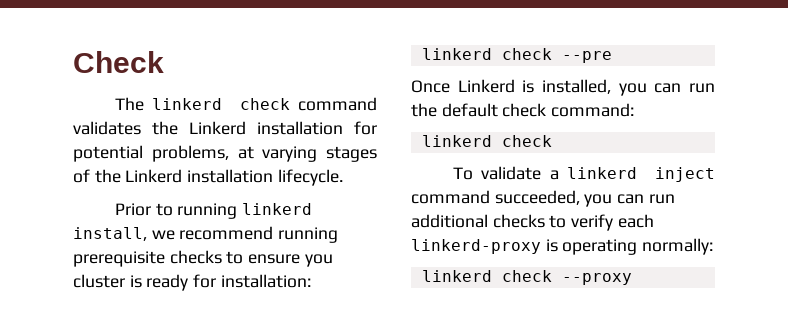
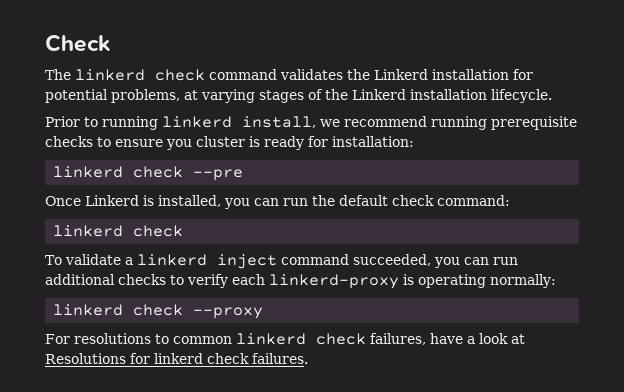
+ For resolutions to common linkerd check failures, have a look at Resolutions for linkerd check failures.

